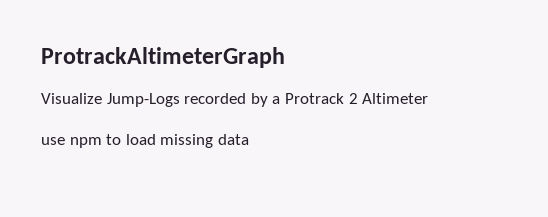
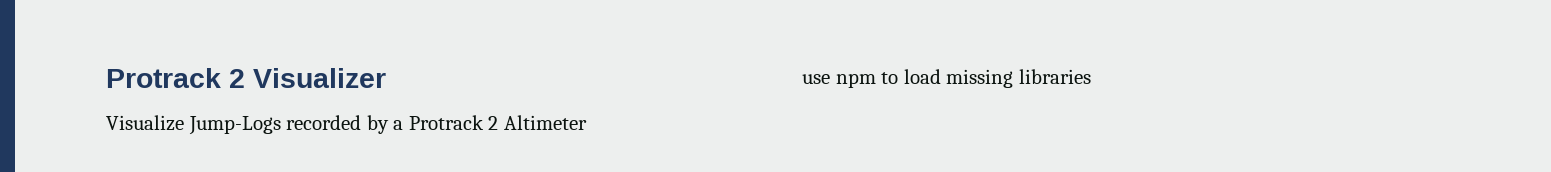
- ProtrackAltimeterGraph
+ Protrack 2 Visualizer
- use npm to load missing data
+ use npm to load missing libraries

